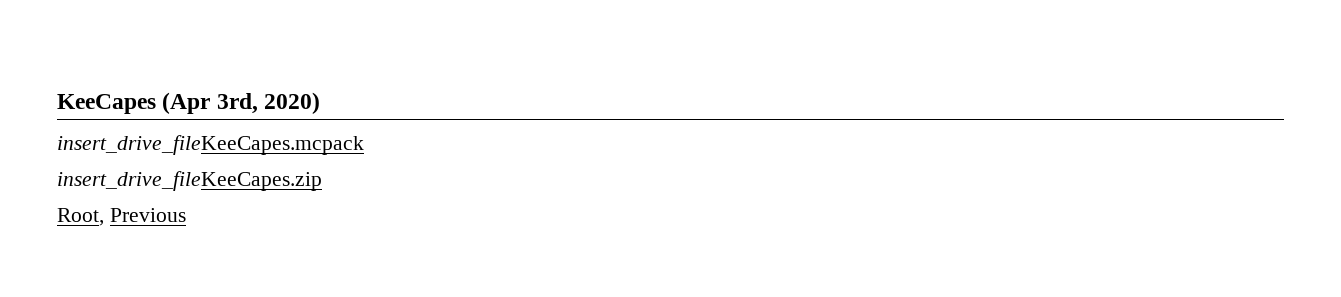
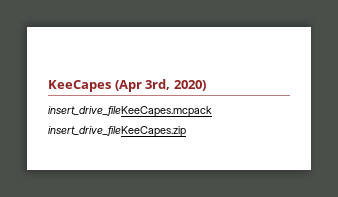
- Root, Previous

